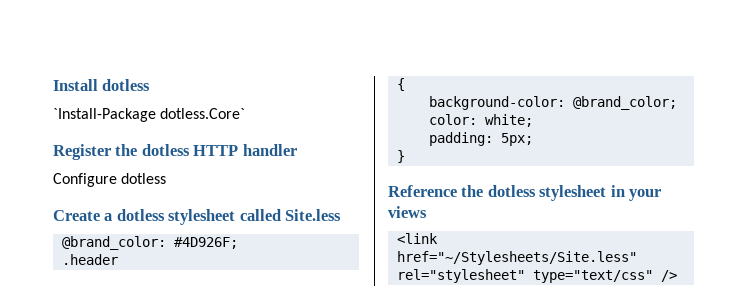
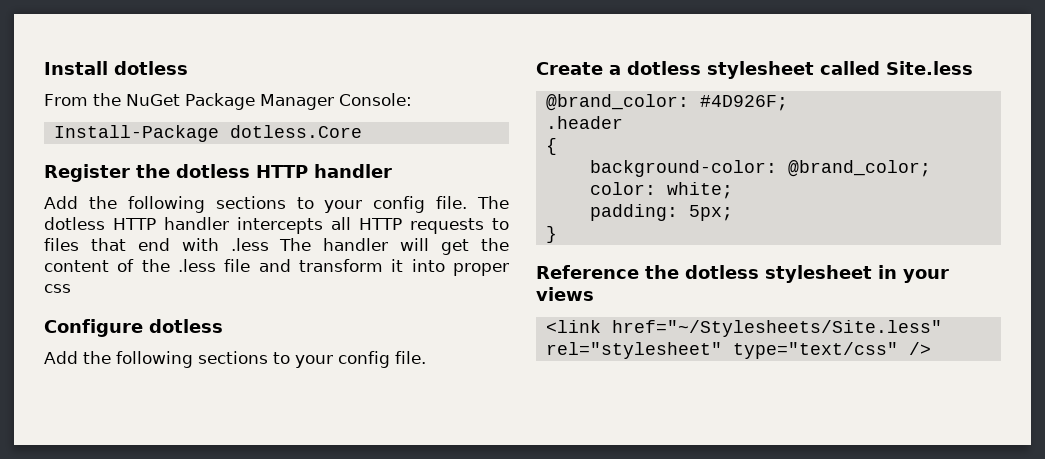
- `Install-Package dotless.Core`
+ From the NuGet Package Manager Console:
+ Install-Package dotless.Core
+ Add the following sections to your config file. The dotless HTTP handler intercepts all HTTP requests to files that end with .less The handler will get the content of the .less file and transform it into proper css
  Configure dotless
+ Add the following sections to your config file.

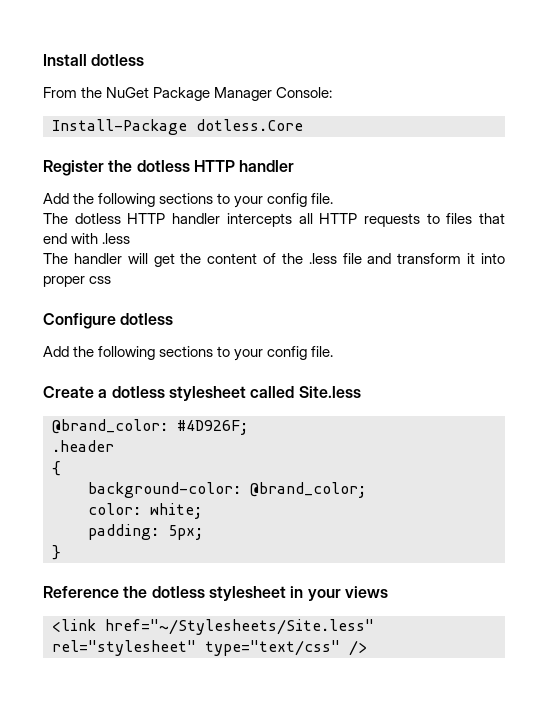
  Register the dotless HTTP handler
- Add the following sections to your config file. The dotless HTTP handler intercepts all HTTP requests to files that end with .less The handler will get the content of the .less file and transform it into proper css
+ Add the following sections to your config file.
+ The dotless HTTP handler intercepts all HTTP requests to files that end with .less
+ The handler will get the content of the .less file and transform it into proper css

